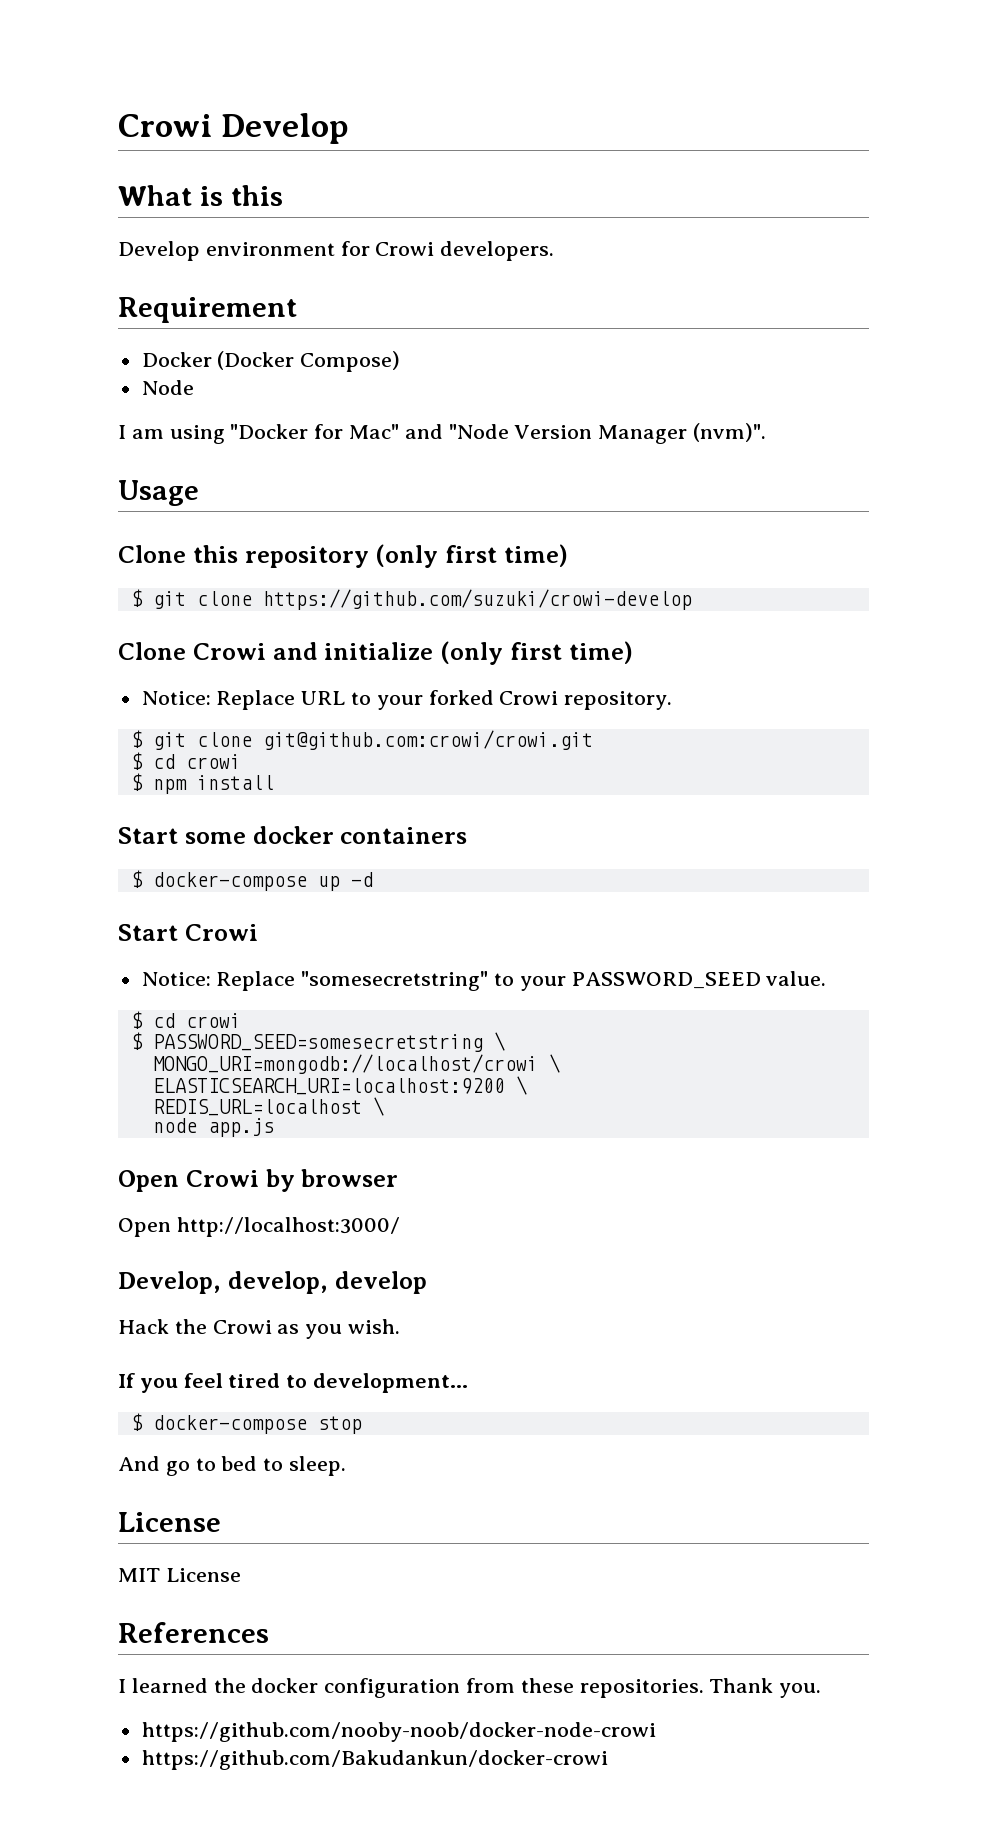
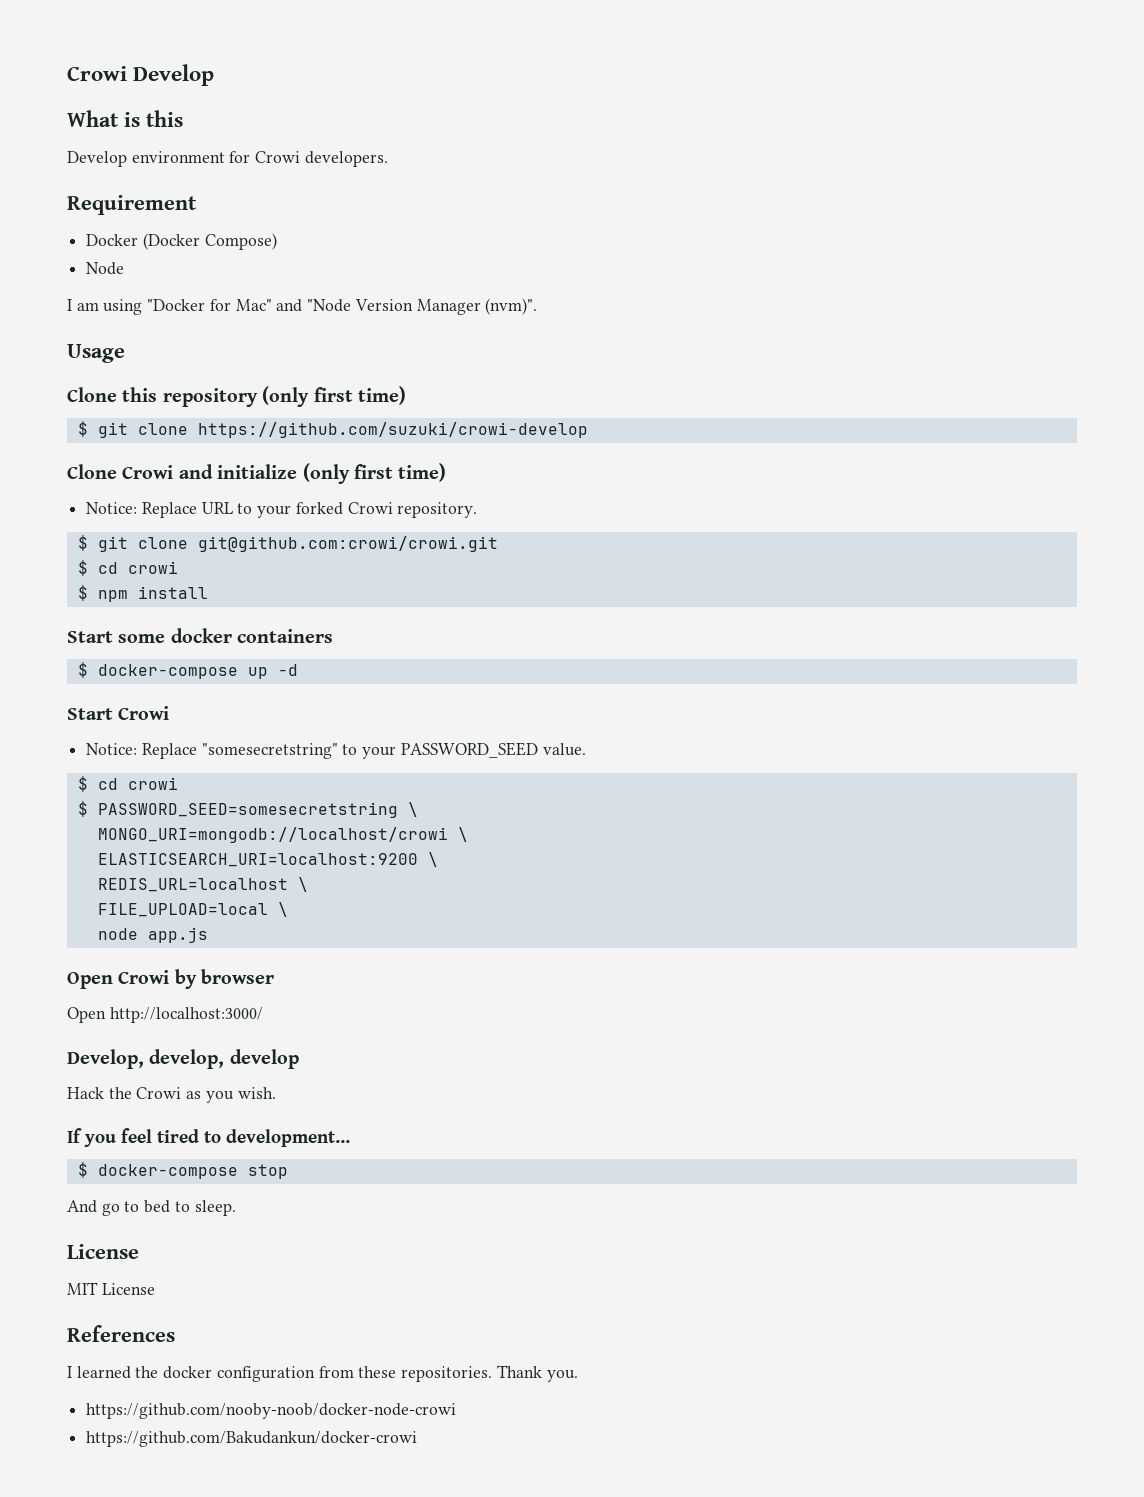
+ FILE_UPLOAD=local \

